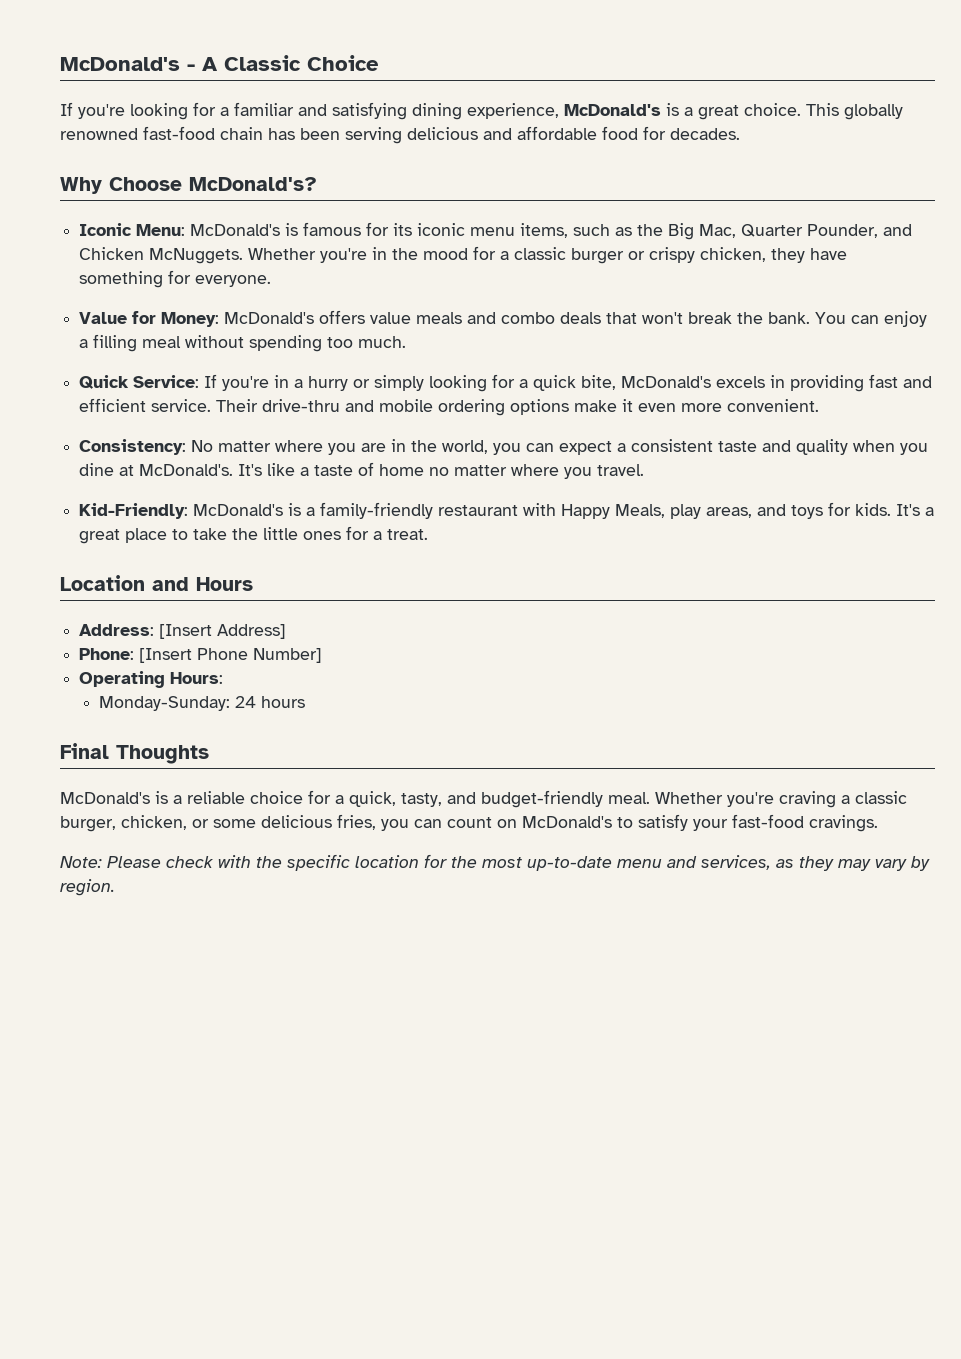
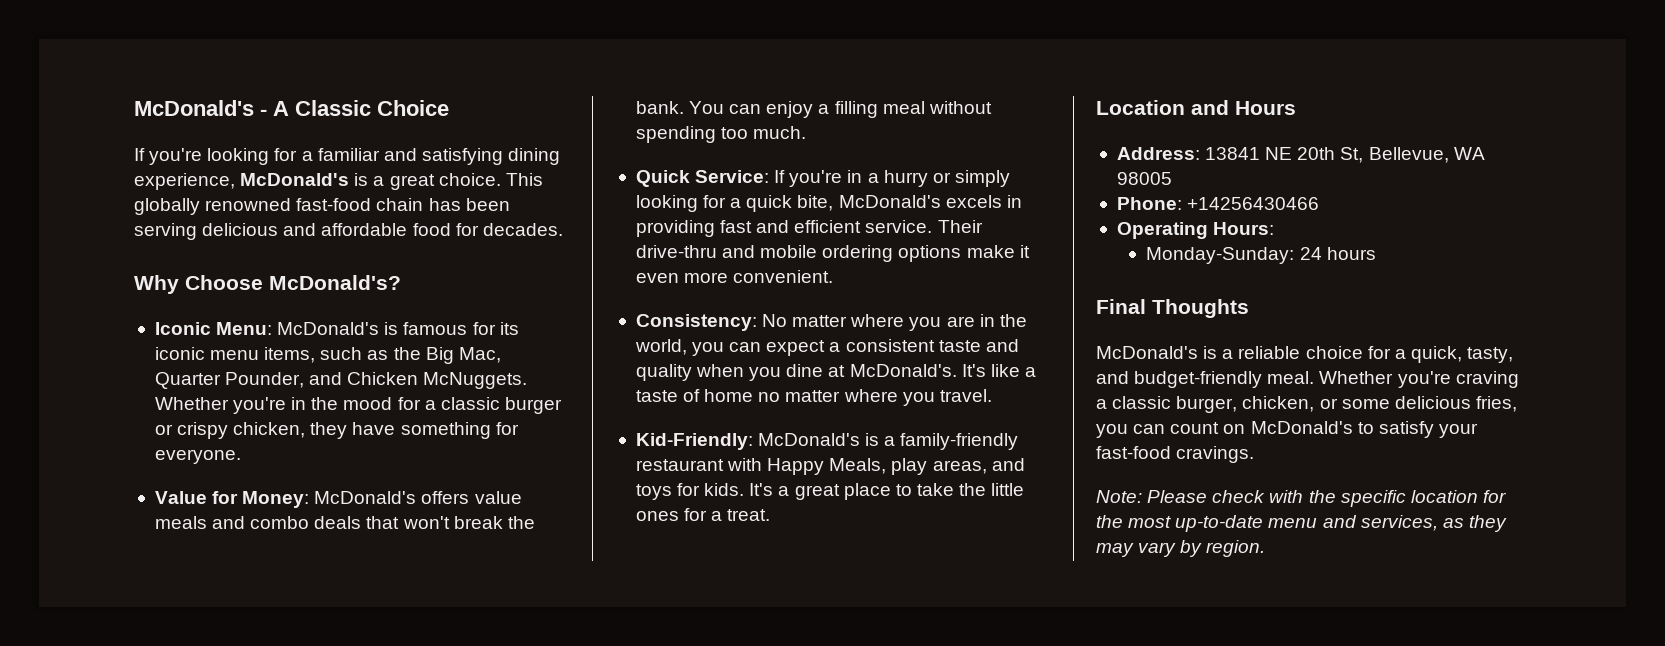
- Address: [Insert Address]
- Phone: [Insert Phone Number]
+ Address: 13841 NE 20th St, Bellevue, WA 98005
+ Phone: +14256430466

